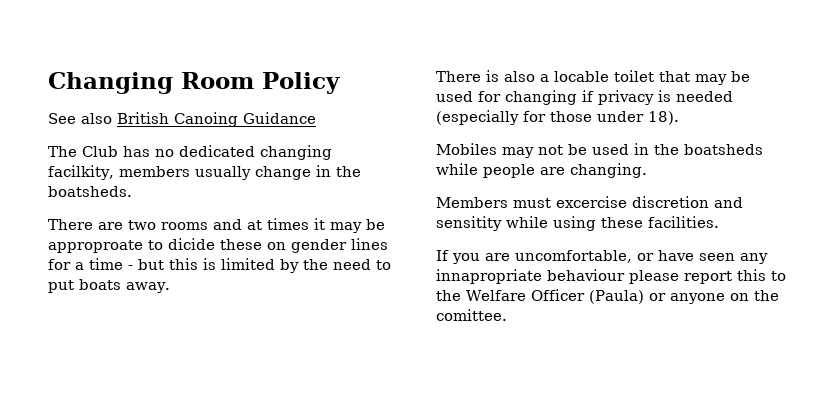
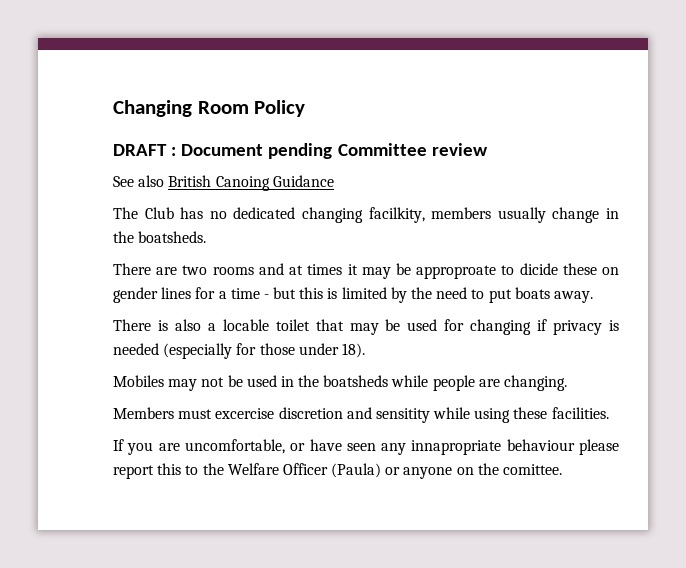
+ DRAFT : Document pending Committee review

